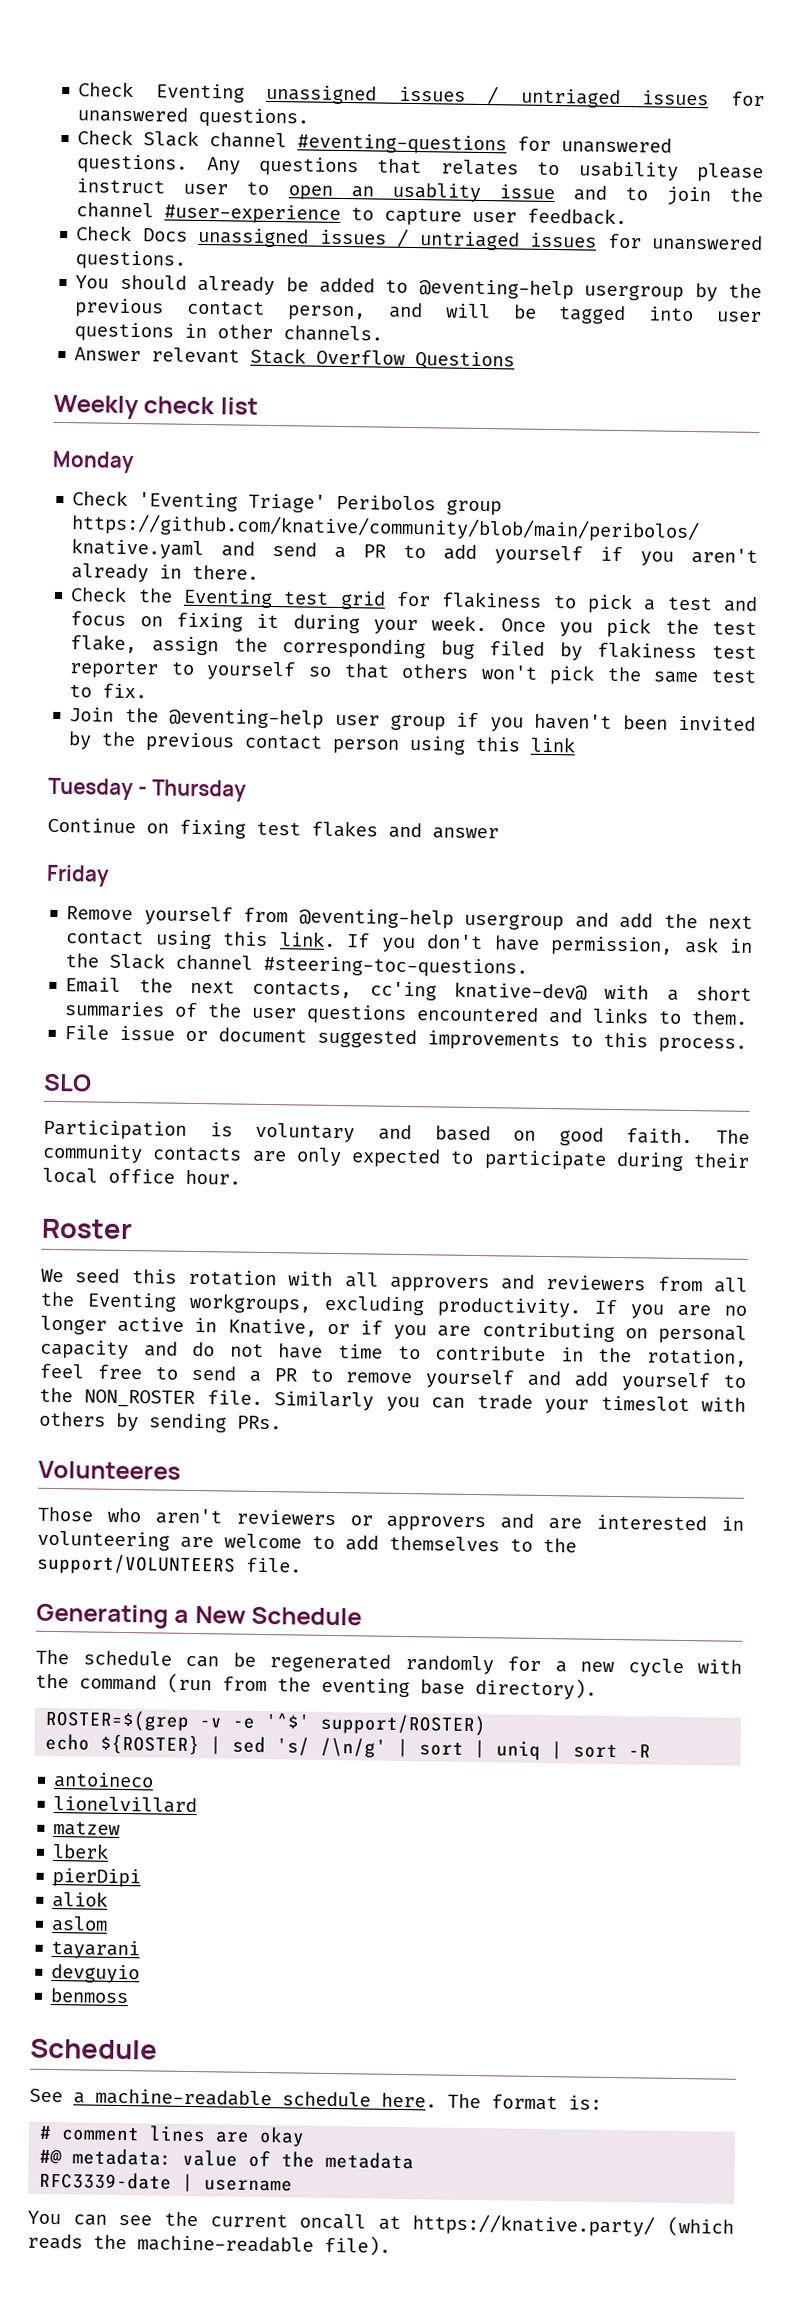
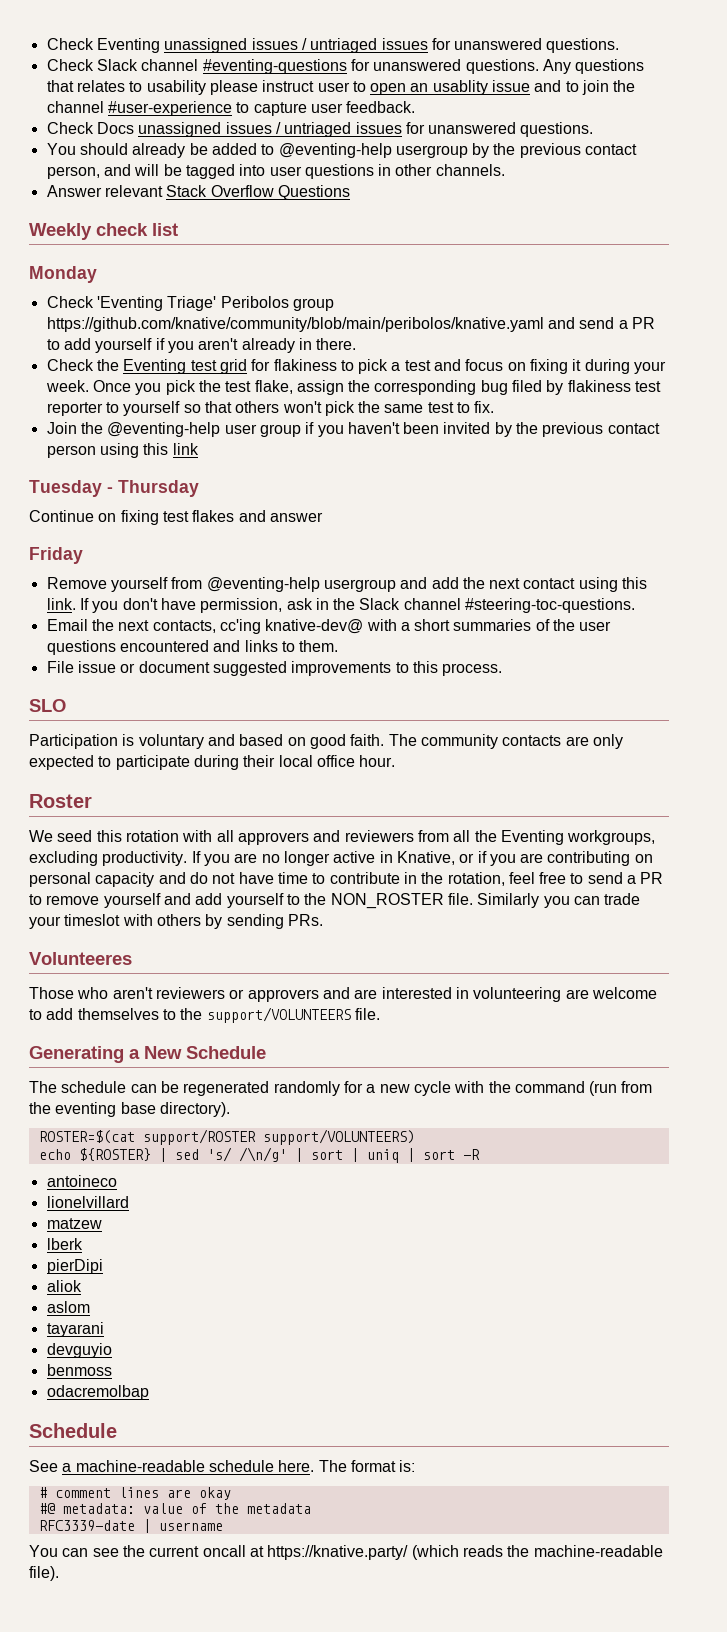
- ROSTER=$(grep -v -e '^$' support/ROSTER)
+ ROSTER=$(cat support/ROSTER support/VOLUNTEERS)
+ odacremolbap

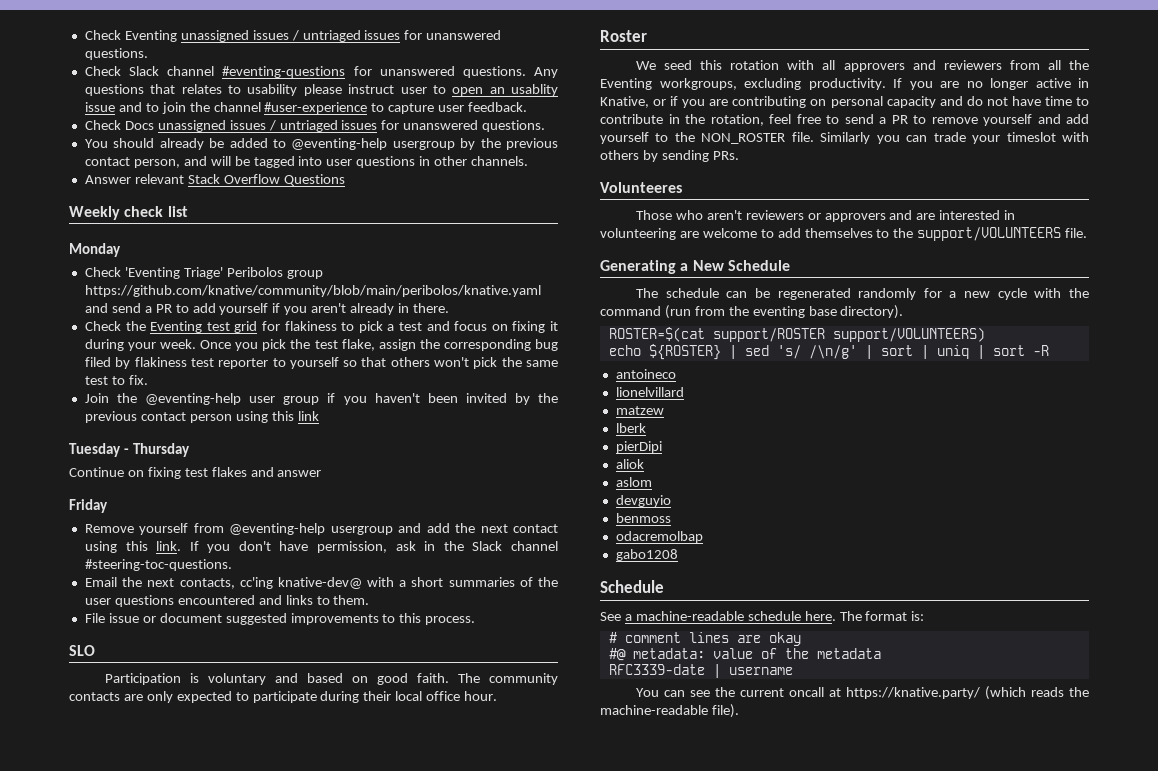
- tayarani
+ gabo1208

